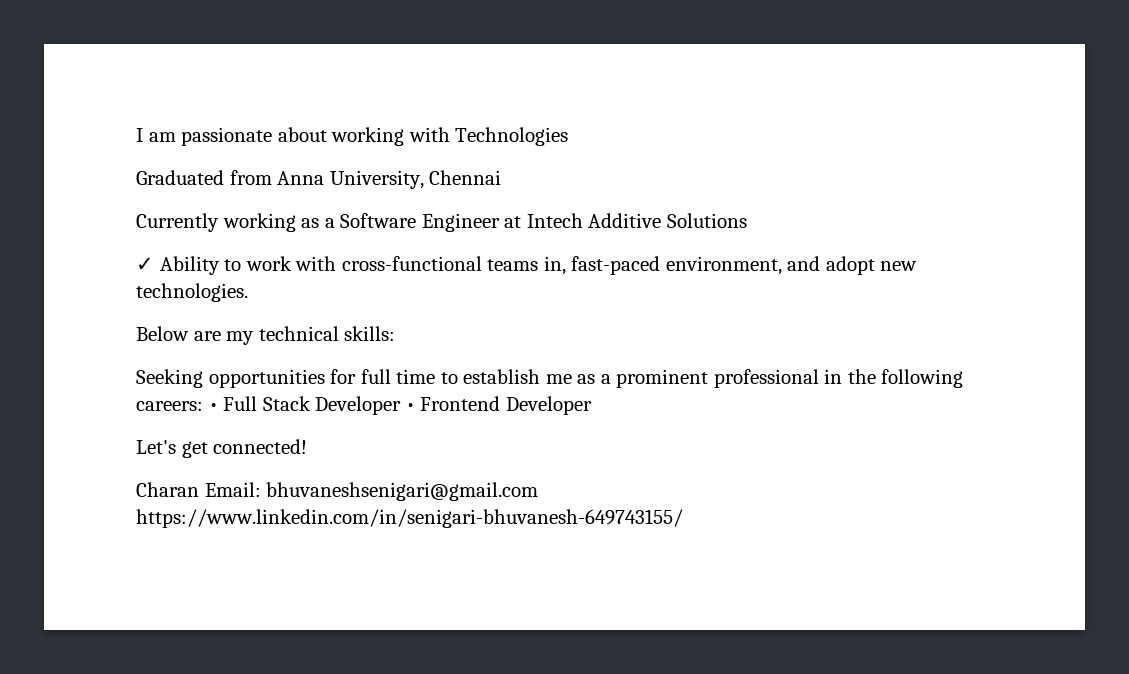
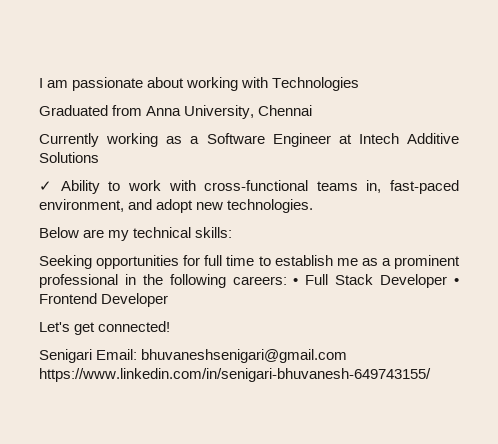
- Charan Email: bhuvaneshsenigari@gmail.com https://www.linkedin.com/in/senigari-bhuvanesh-649743155/
+ Senigari Email: bhuvaneshsenigari@gmail.com https://www.linkedin.com/in/senigari-bhuvanesh-649743155/

